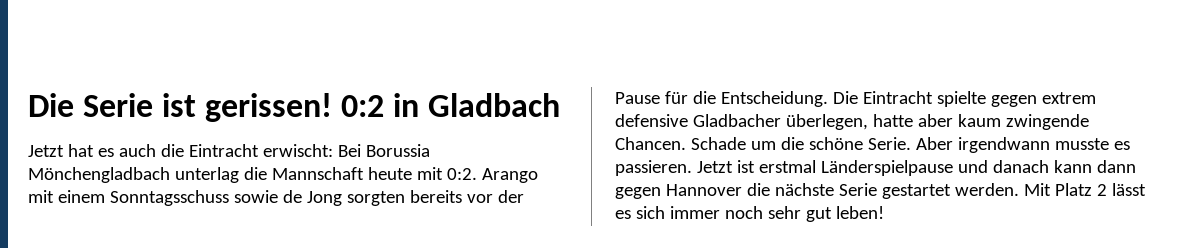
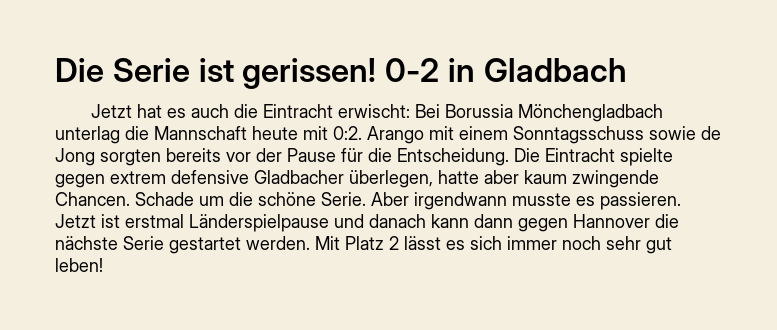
- 0:2 in Gladbach
+ 0-2 in Gladbach

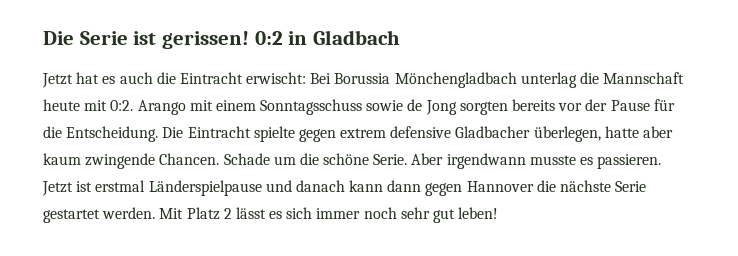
- 0-2 in Gladbach
+ 0:2 in Gladbach

